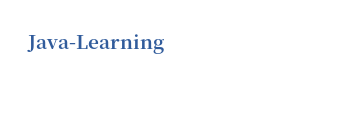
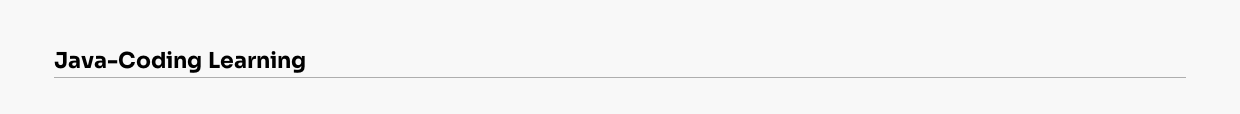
- Java-Learning
+ Java-Coding Learning

